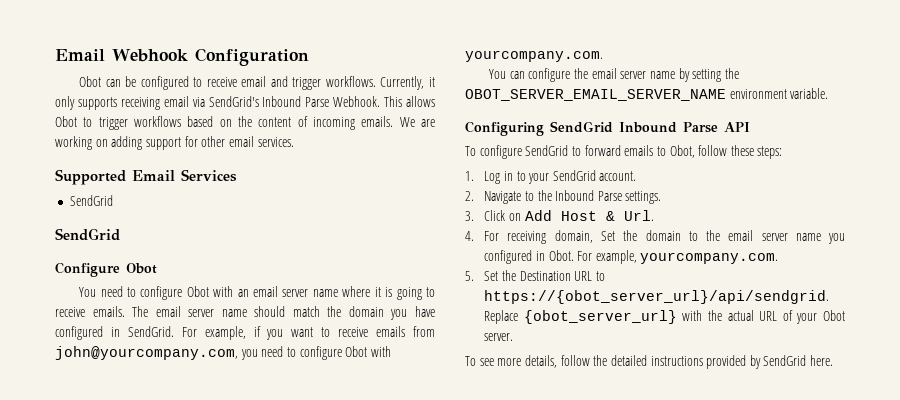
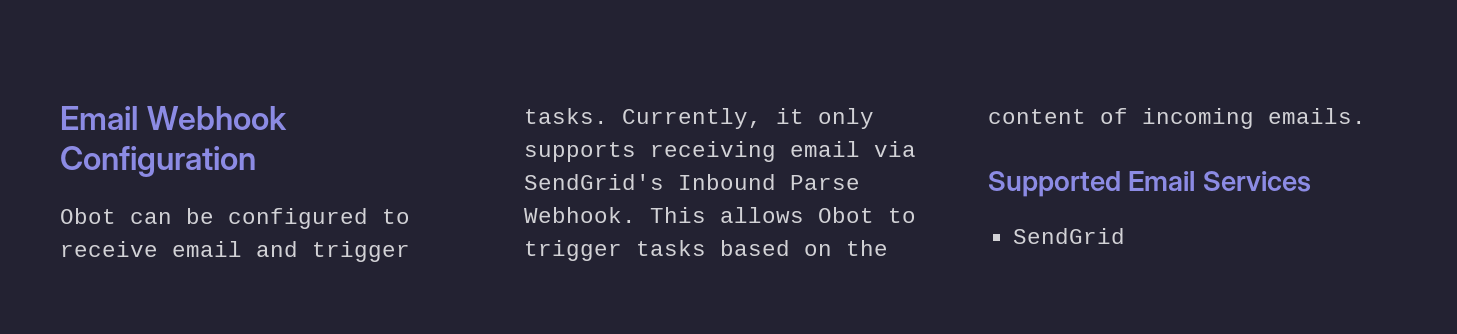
- Obot can be configured to receive email and trigger workflows.
+ Obot can be configured to receive email and trigger tasks.
- This allows Obot to trigger workflows based on the content of incoming emails. We are working on adding support for other email services.
+ This allows Obot to trigger tasks based on the content of incoming emails.
  Supported Email Services
  SendGrid
- SendGrid
- Configure Obot
- You need to configure Obot with an email server name where it is going to receive emails. The email server name should match the domain you have configured in SendGrid. For example, if you want to receive emails from john@yourcompany.com, you need to configure Obot with yourcompany.com.
- You can configure the email server name by setting the OBOT_SERVER_EMAIL_SERVER_NAME environment variable.
- Configuring SendGrid Inbound Parse API
- To configure SendGrid to forward emails to Obot, follow these steps:
- 1. Log in to your SendGrid account.
- 2. Navigate to the Inbound Parse settings.
- 3. Click on Add Host & Url.
- 4. For receiving domain, Set the domain to the email server name you configured in Obot. For example, yourcompany.com.
- 5. Set the Destination URL to https://{obot_server_url}/api/sendgrid. Replace {obot_server_url} with the actual URL of your Obot server.
- To see more details, follow the detailed instructions provided by SendGrid here.

